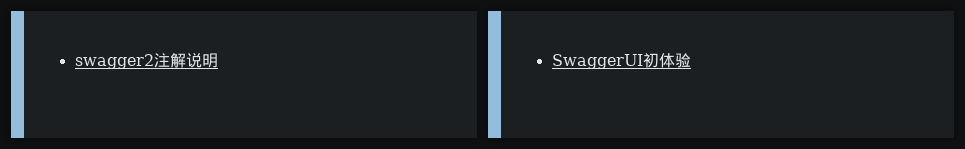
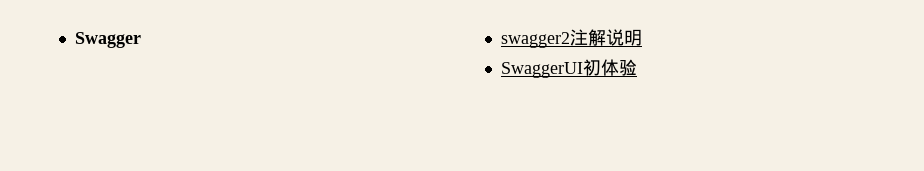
+ Swagger

